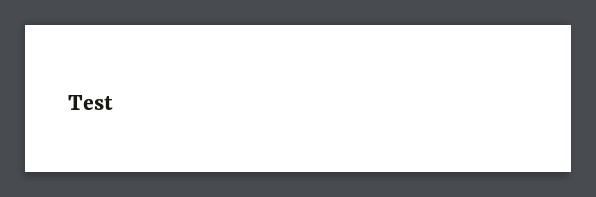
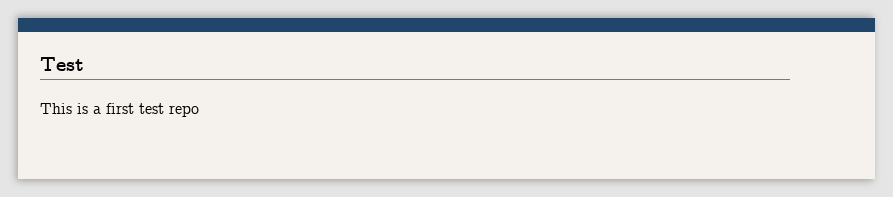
+ This is a first test repo

